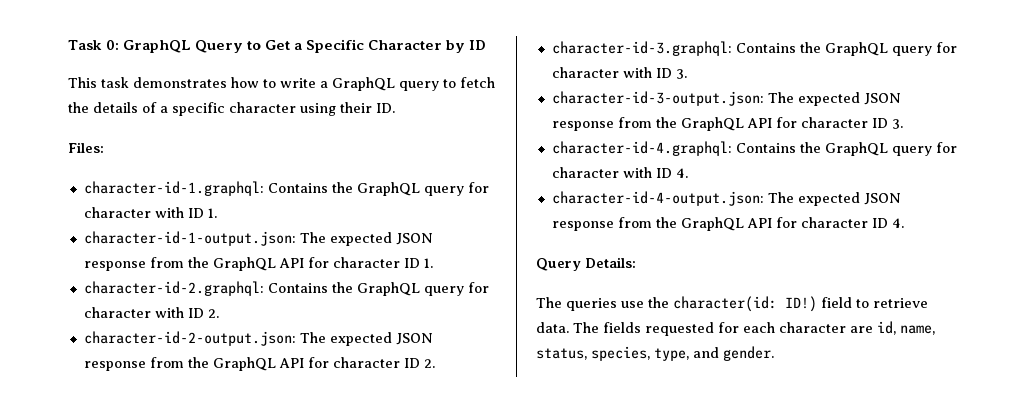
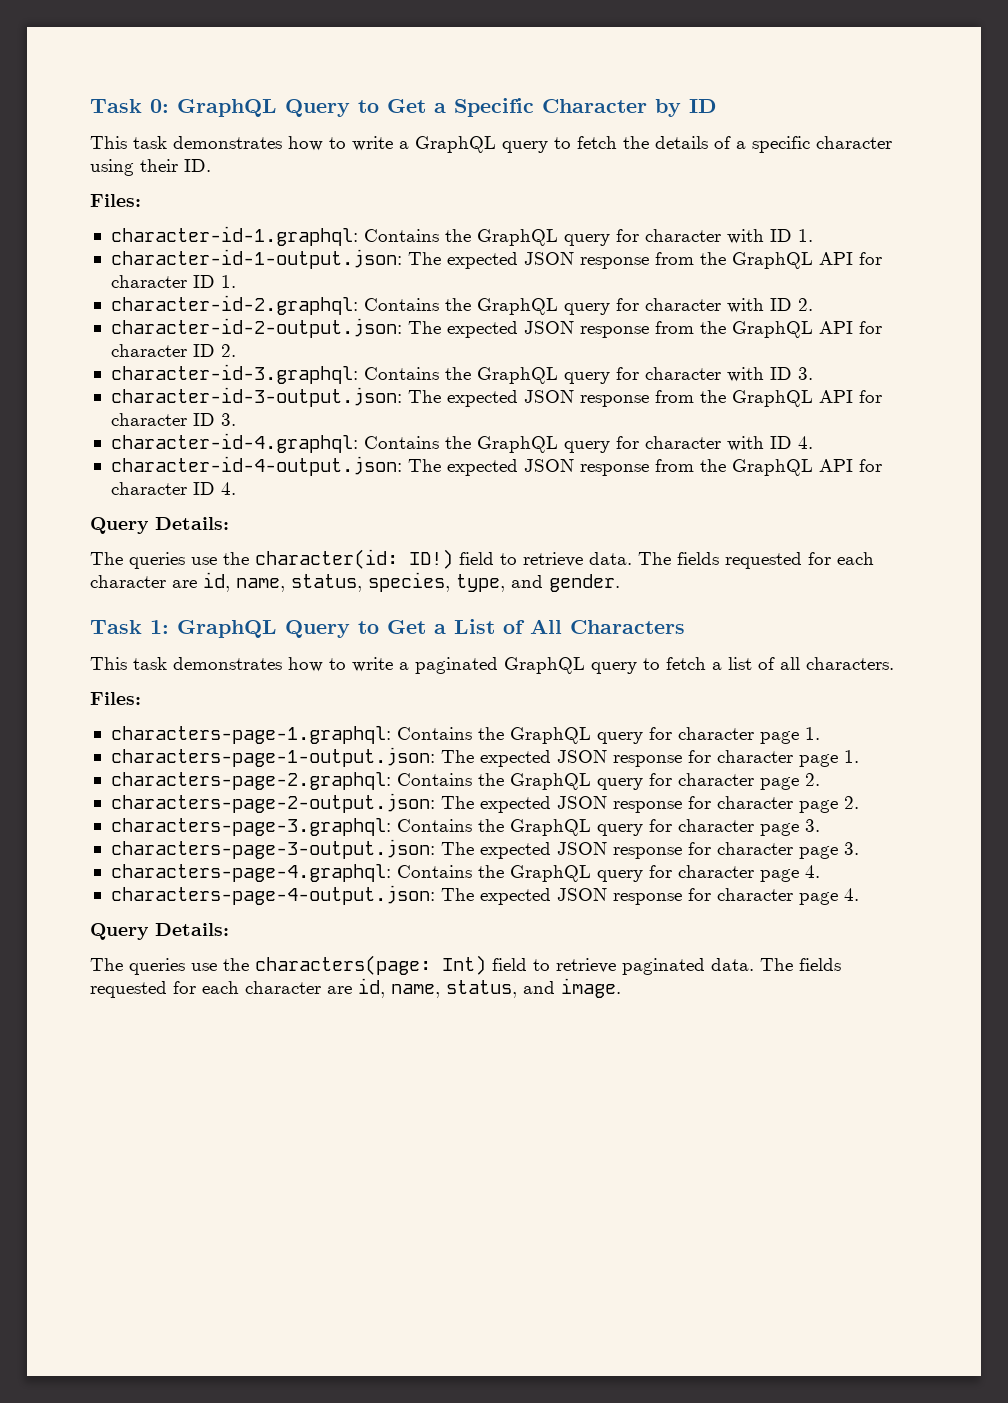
+ Task 1: GraphQL Query to Get a List of All Characters
+ This task demonstrates how to write a paginated GraphQL query to fetch a list of all characters.
+ Files:
+ characters-page-1.graphql: Contains the GraphQL query for character page 1.
+ characters-page-1-output.json: The expected JSON response for character page 1.
+ characters-page-2.graphql: Contains the GraphQL query for character page 2.
+ characters-page-2-output.json: The expected JSON response for character page 2.
+ characters-page-3.graphql: Contains the GraphQL query for character page 3.
+ characters-page-3-output.json: The expected JSON response for character page 3.
+ characters-page-4.graphql: Contains the GraphQL query for character page 4.
+ characters-page-4-output.json: The expected JSON response for character page 4.
+ Query Details:
+ The queries use the characters(page: Int) field to retrieve paginated data. The fields requested for each character are id, name, status, and image.

